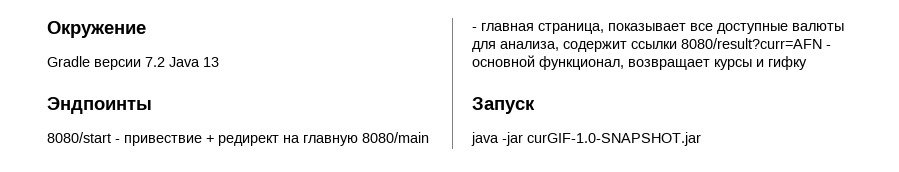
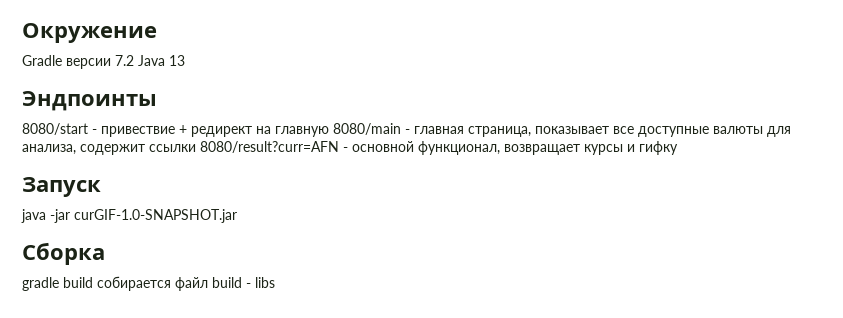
+ Сборка
+ gradle build собирается файл build - libs

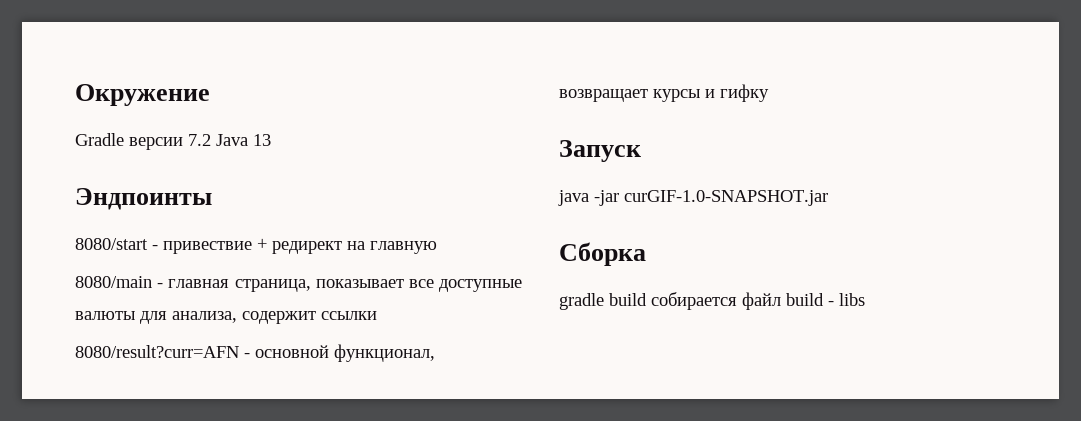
- 8080/start - привествие + редирект на главную 8080/main - главная страница, показывает все доступные валюты для анализа, содержит ссылки 8080/result?curr=AFN - основной функционал, возвращает курсы и гифку
+ 8080/start - привествие + редирект на главную
+ 8080/main - главная страница, показывает все доступные валюты для анализа, содержит ссылки
+ 8080/result?curr=AFN - основной функционал, возвращает курсы и гифку

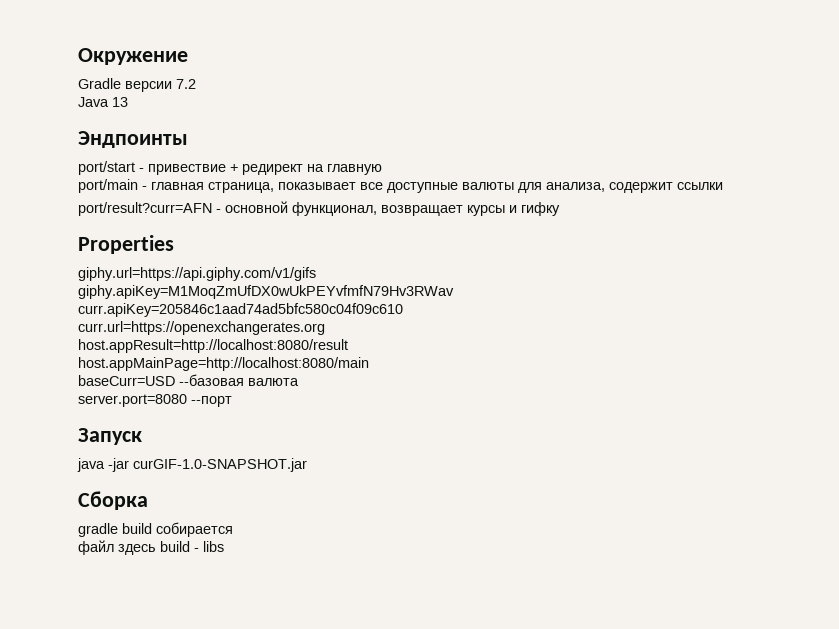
- Gradle версии 7.2 Java 13
+ Gradle версии 7.2
+ Java 13
- 8080/start - привествие + редирект на главную
+ port/start - привествие + редирект на главную
- 8080/main - главная страница, показывает все доступные валюты для анализа, содержит ссылки
+ port/main - главная страница, показывает все доступные валюты для анализа, содержит ссылки
- 8080/result?curr=AFN - основной функционал, возвращает курсы и гифку
+ port/result?curr=AFN - основной функционал, возвращает курсы и гифку
+ Properties
+ giphy.url=https://api.giphy.com/v1/gifs
+ giphy.apiKey=M1MoqZmUfDX0wUkPEYvfmfN79Hv3RWav
+ curr.apiKey=205846c1aad74ad5bfc580c04f09c610
+ curr.url=https://openexchangerates.org
+ host.appResult=http://localhost:8080/result
+ host.appMainPage=http://localhost:8080/main
+ baseCurr=USD --базовая валюта
+ server.port=8080 --порт
- gradle build собирается файл build - libs
+ gradle build собирается
+ файл здесь build - libs

